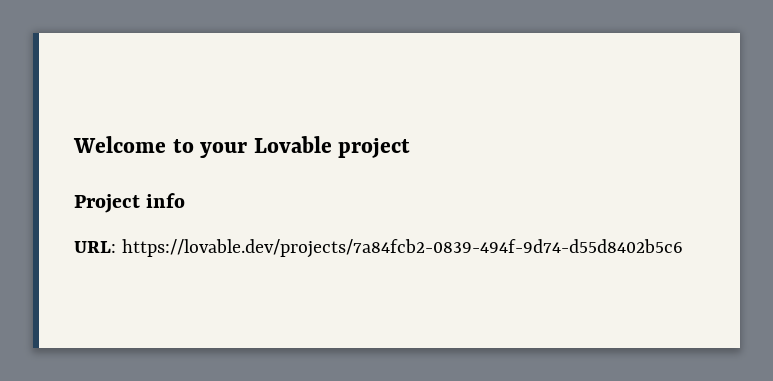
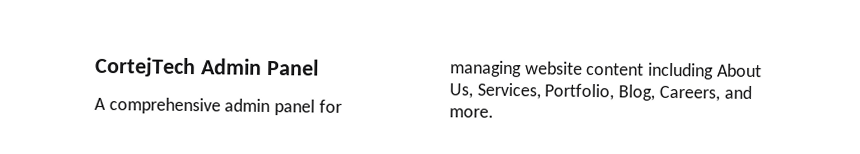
- Welcome to your Lovable project
- Project info
- URL: https://lovable.dev/projects/7a84fcb2-0839-494f-9d74-d55d8402b5c6
+ CortejTech Admin Panel
+ A comprehensive admin panel for managing website content including About Us, Services, Portfolio, Blog, Careers, and more.

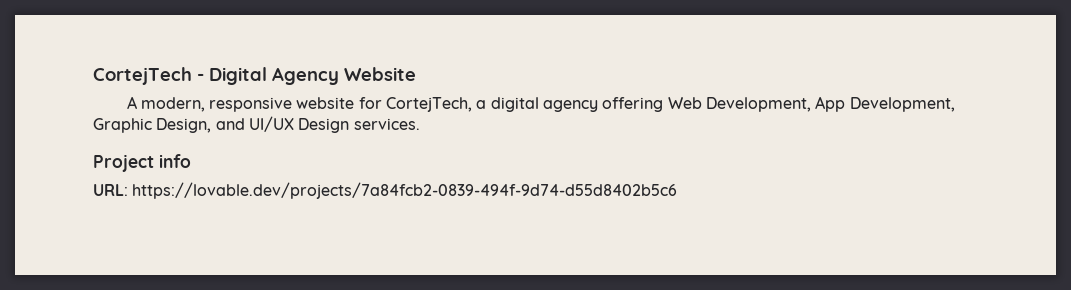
- CortejTech Admin Panel
- A comprehensive admin panel for managing website content including About Us, Services, Portfolio, Blog, Careers, and more.
+ CortejTech - Digital Agency Website
+ A modern, responsive website for CortejTech, a digital agency offering Web Development, App Development, Graphic Design, and UI/UX Design services.
+ Project info
+ URL: https://lovable.dev/projects/7a84fcb2-0839-494f-9d74-d55d8402b5c6

